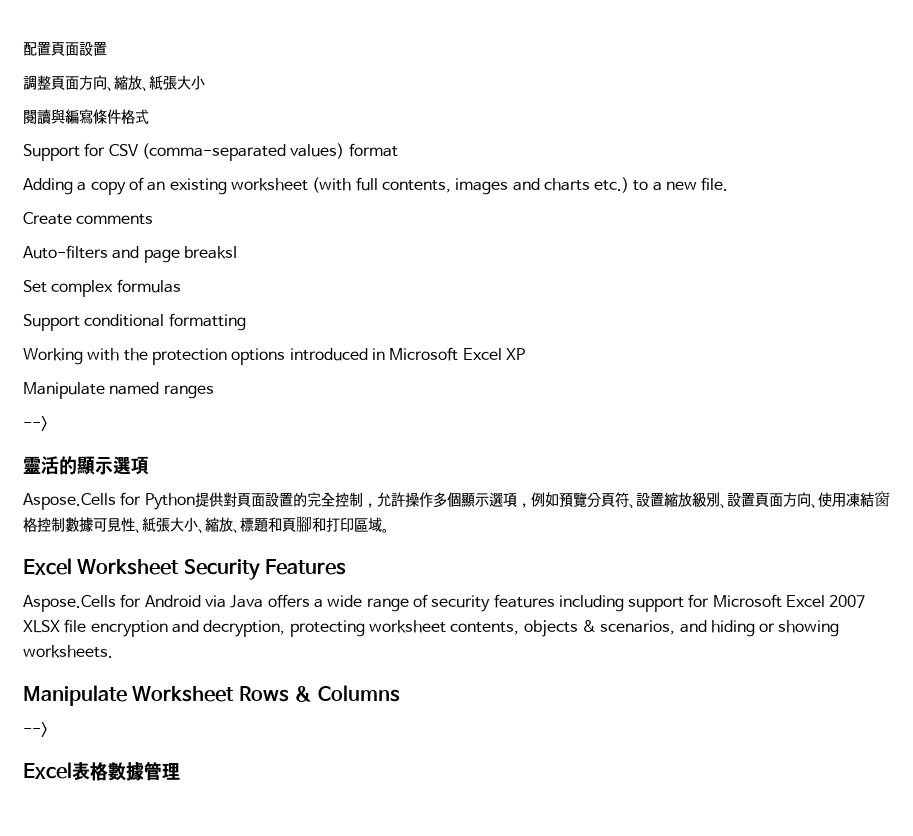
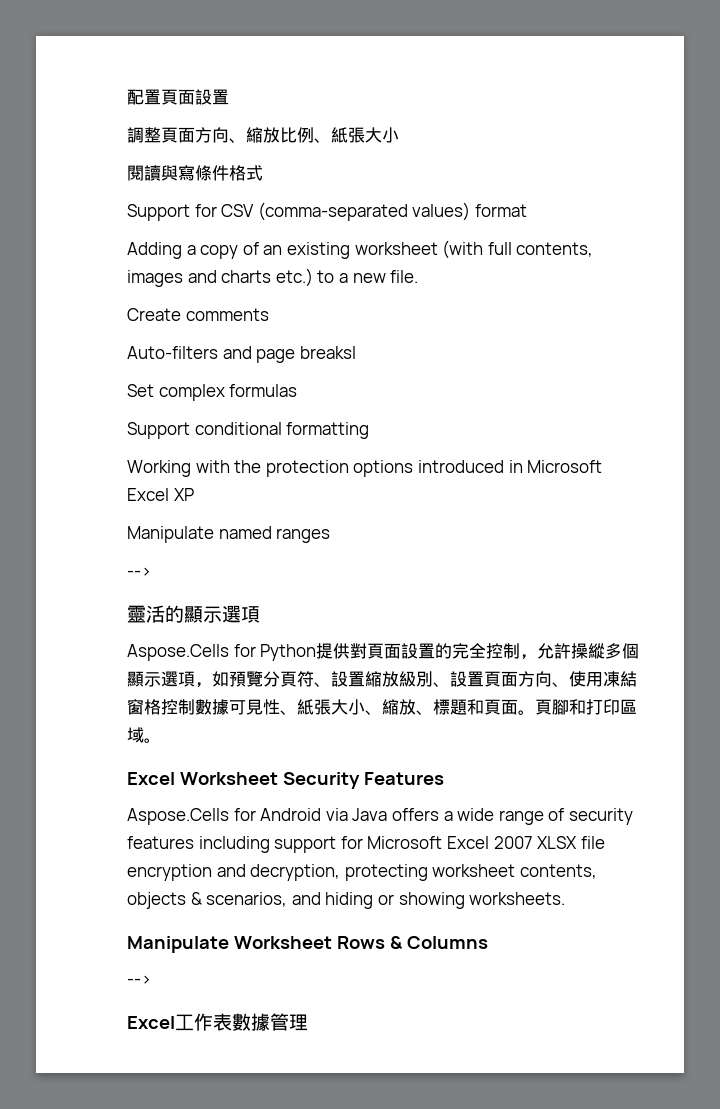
- 調整頁面方向、縮放、紙張大小
+ 調整頁面方向、縮放比例、紙張大小
- 閱讀與編寫條件格式
+ 閱讀與寫條件格式
- Aspose.Cells for Python提供對頁面設置的完全控制，允許操作多個顯示選項，例如預覽分頁符、設置縮放級別、設置頁面方向、使用凍結窗格控制數據可見性、紙張大小、縮放、標題和頁腳和打印區域。
+ Aspose.Cells for Python提供對頁面設置的完全控制，允許操縱多個顯示選項，如預覽分頁符、設置縮放級別、設置頁面方向、使用凍結窗格控制數據可見性、紙張大小、縮放、標題和頁面。頁腳和打印區域。
- Excel表格數據管理
+ Excel工作表數據管理

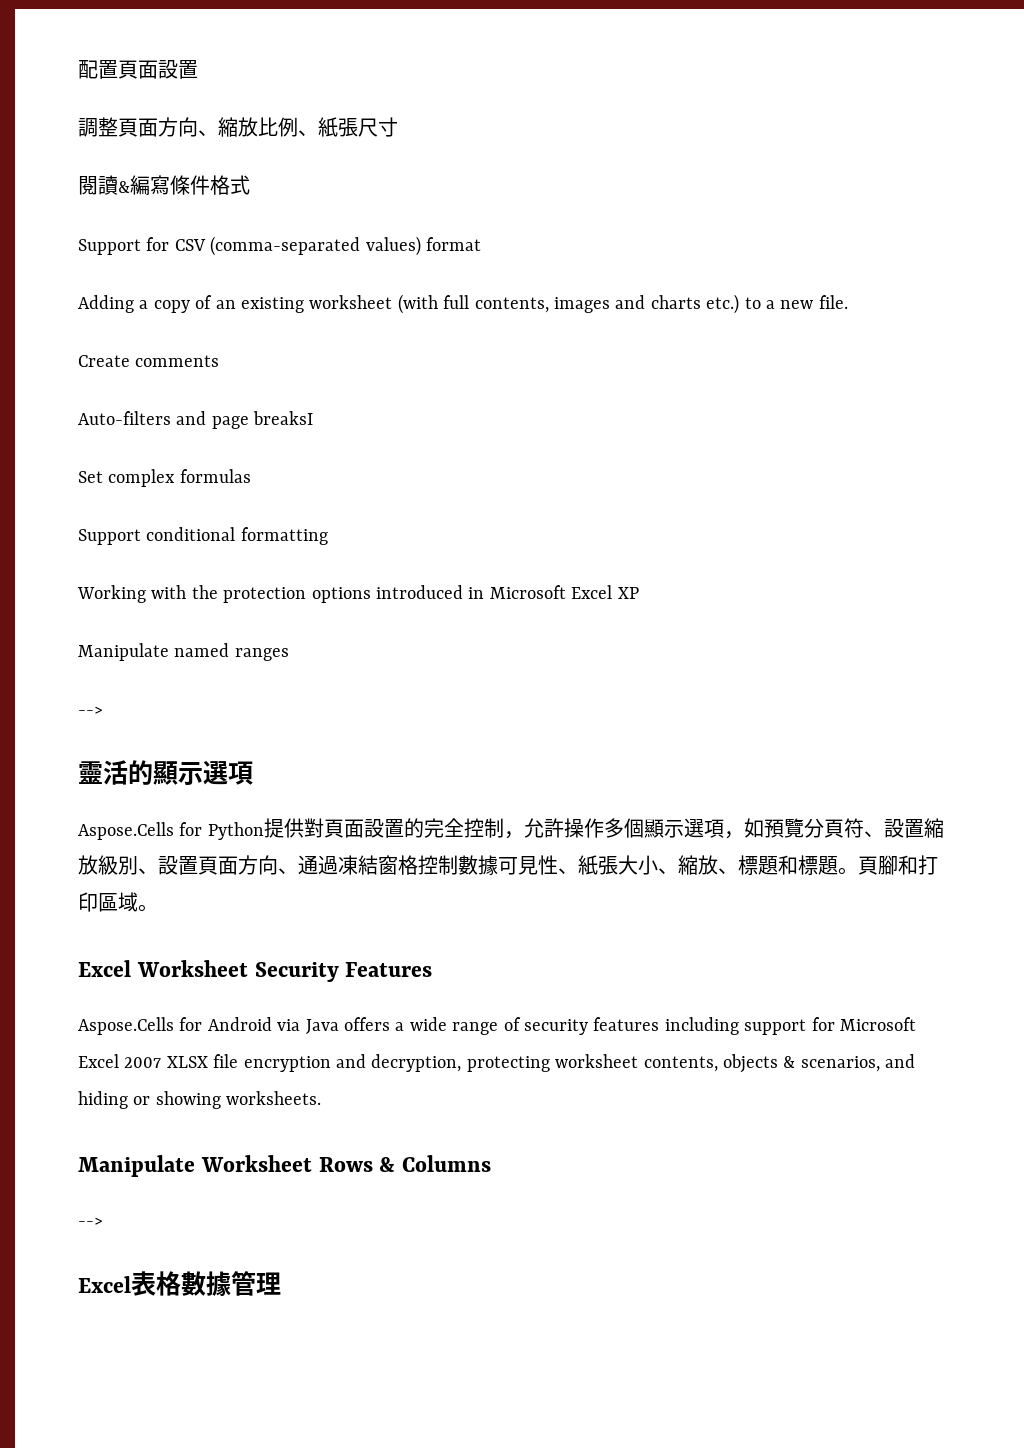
- 調整頁面方向、縮放比例、紙張大小
+ 調整頁面方向、縮放比例、紙張尺寸
- 閱讀與寫條件格式
+ 閱讀&編寫條件格式
- Aspose.Cells for Python提供對頁面設置的完全控制，允許操縱多個顯示選項，如預覽分頁符、設置縮放級別、設置頁面方向、使用凍結窗格控制數據可見性、紙張大小、縮放、標題和頁面。
+ Aspose.Cells for Python提供對頁面設置的完全控制，允許操作多個顯示選項，如預覽分頁符、設置縮放級別、設置頁面方向、通過凍結窗格控制數據可見性、紙張大小、縮放、標題和標題。
- Excel工作表數據管理
+ Excel表格數據管理

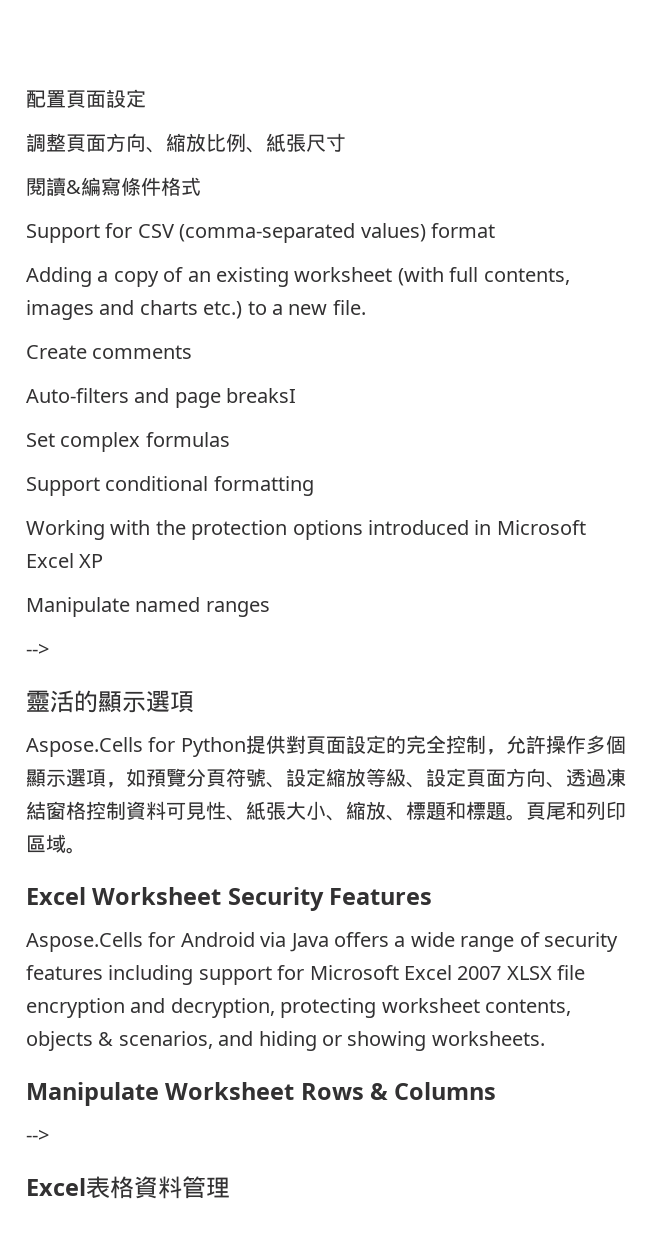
- 配置頁面設置
+ 配置頁面設定
- Aspose.Cells for Python提供對頁面設置的完全控制，允許操作多個顯示選項，如預覽分頁符、設置縮放級別、設置頁面方向、通過凍結窗格控制數據可見性、紙張大小、縮放、標題和標題。
+ Aspose.Cells for Python提供對頁面設定的完全控制，允許操作多個顯示選項，如預覽分頁符號、設定縮放等級、設定頁面方向、透過凍結窗格控制資料可見性、紙張大小、縮放、標題和標題。
- 頁腳和打印區域。
+ 頁尾和列印區域。
- Excel表格數據管理
+ Excel表格資料管理

